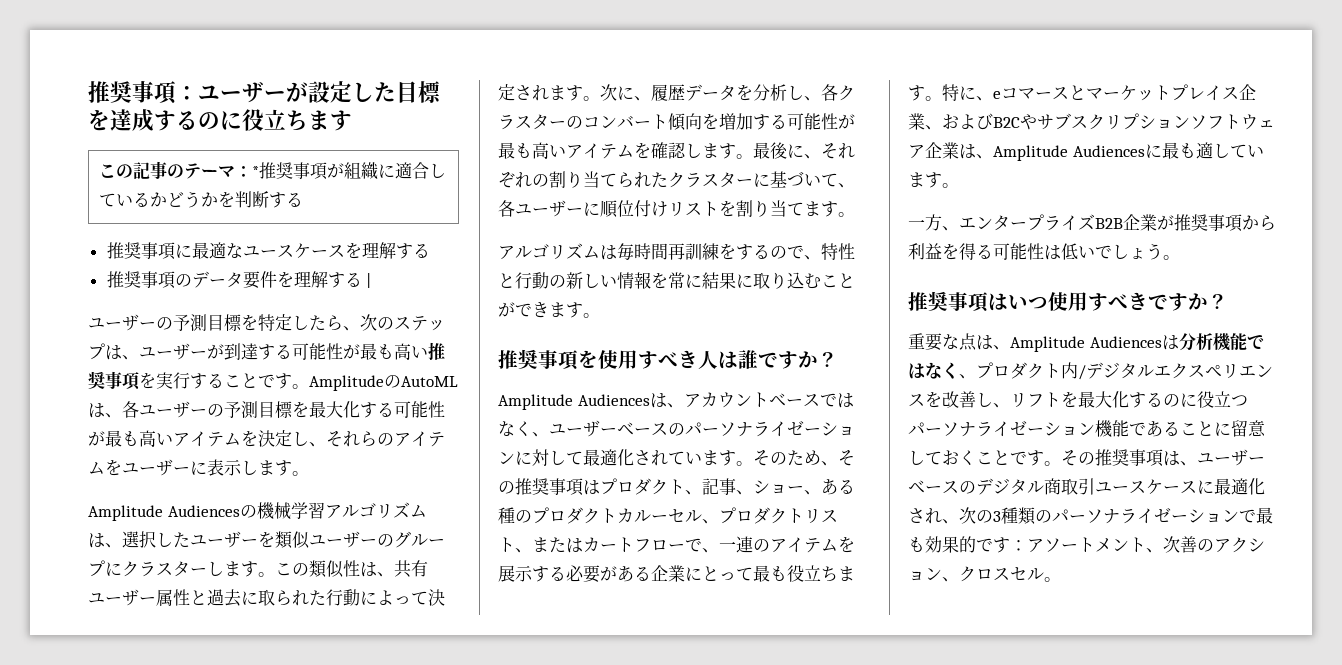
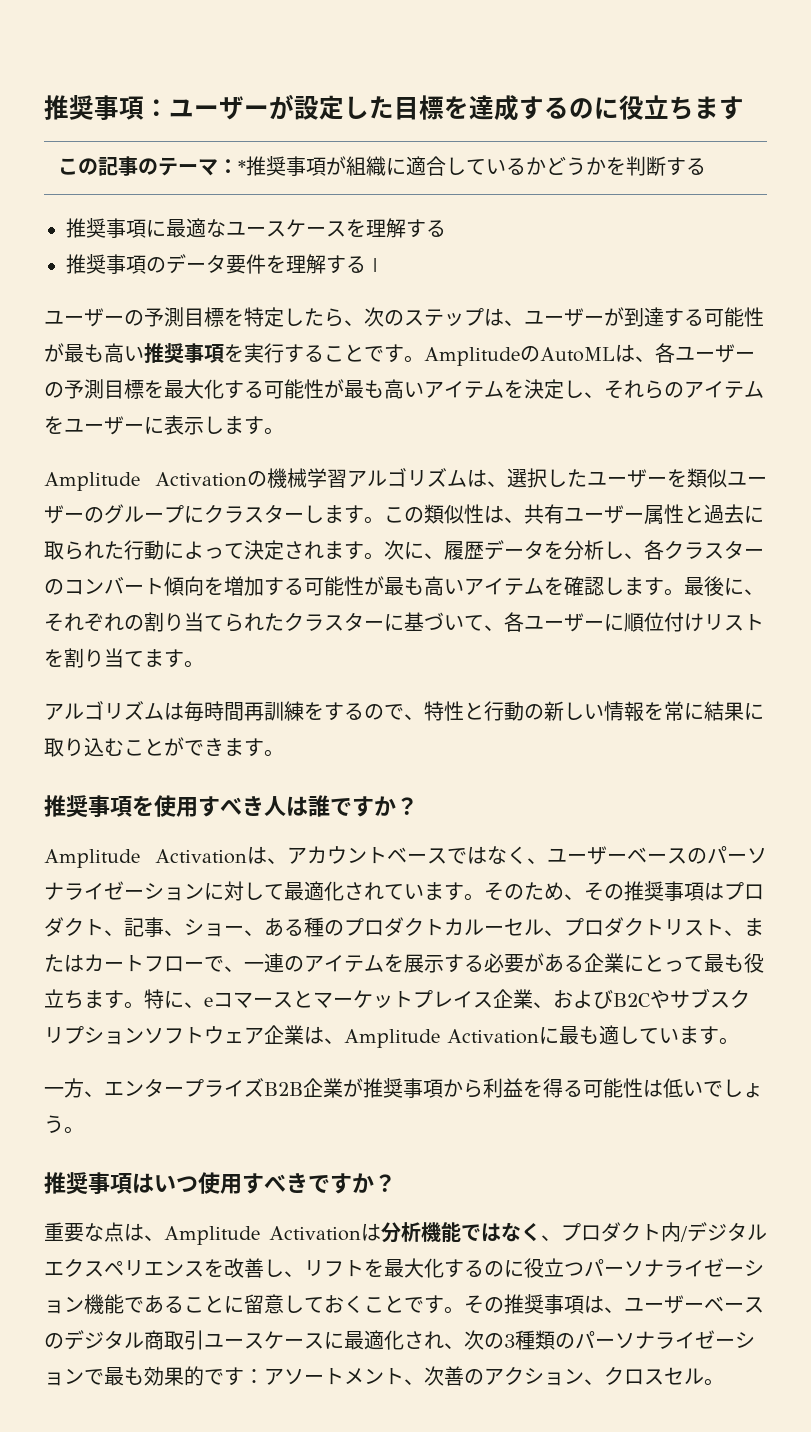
- Amplitude Audiencesの機械学習アルゴリズムは、選択したユーザーを類似ユーザーのグループにクラスターします。
+ Amplitude Activationの機械学習アルゴリズムは、選択したユーザーを類似ユーザーのグループにクラスターします。
- Amplitude Audiencesは、アカウントベースではなく、ユーザーベースのパーソナライゼーションに対して最適化されています。
+ Amplitude Activationは、アカウントベースではなく、ユーザーベースのパーソナライゼーションに対して最適化されています。
- 特に、eコマースとマーケットプレイス企業、およびB2Cやサブスクリプションソフトウェア企業は、Amplitude Audiencesに最も適しています。
+ 特に、eコマースとマーケットプレイス企業、およびB2Cやサブスクリプションソフトウェア企業は、Amplitude Activationに最も適しています。
- 重要な点は、Amplitude Audiencesは分析機能ではなく、プロダクト内/デジタルエクスペリエンスを改善し、リフトを最大化するのに役立つパーソナライゼーション機能であることに留意しておくことです。
+ 重要な点は、Amplitude Activationは分析機能ではなく、プロダクト内/デジタルエクスペリエンスを改善し、リフトを最大化するのに役立つパーソナライゼーション機能であることに留意しておくことです。

